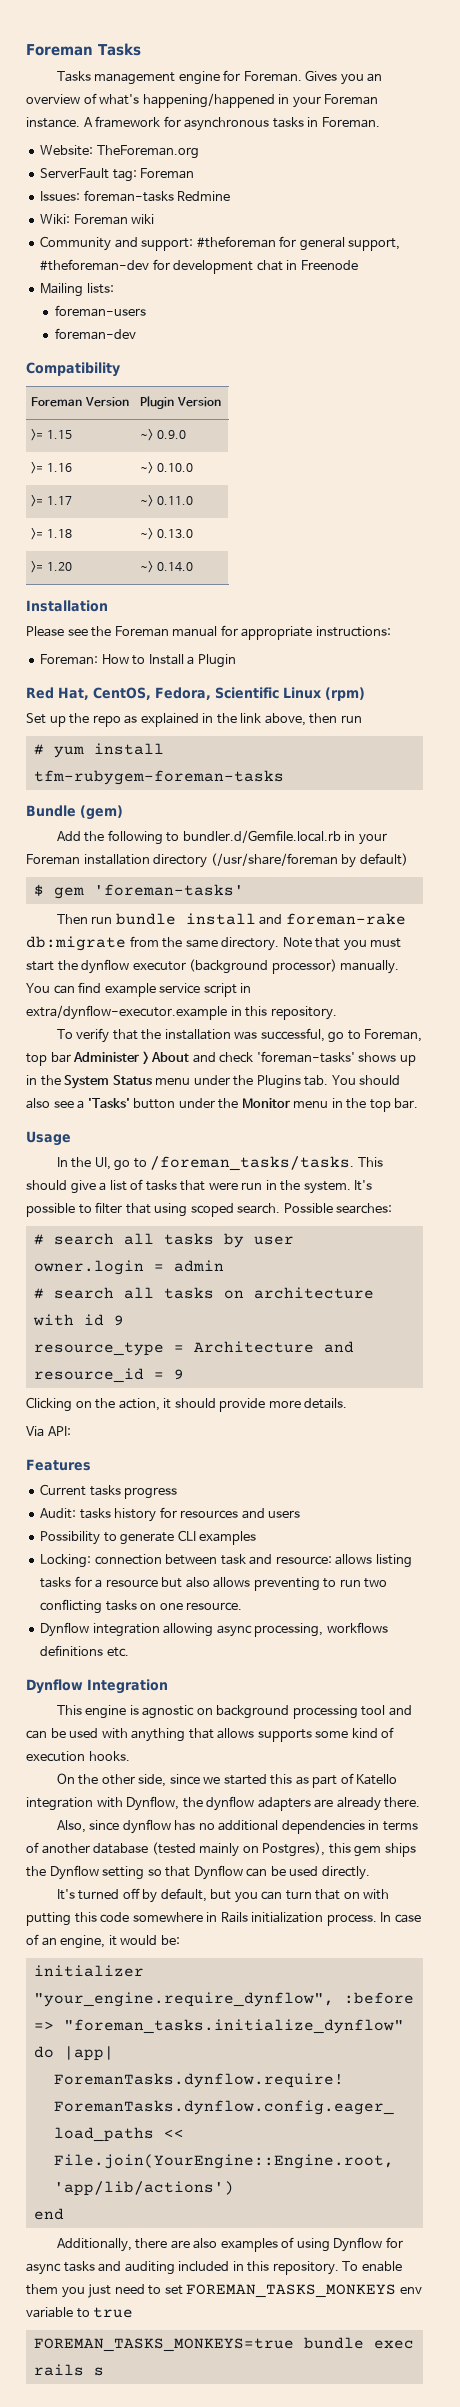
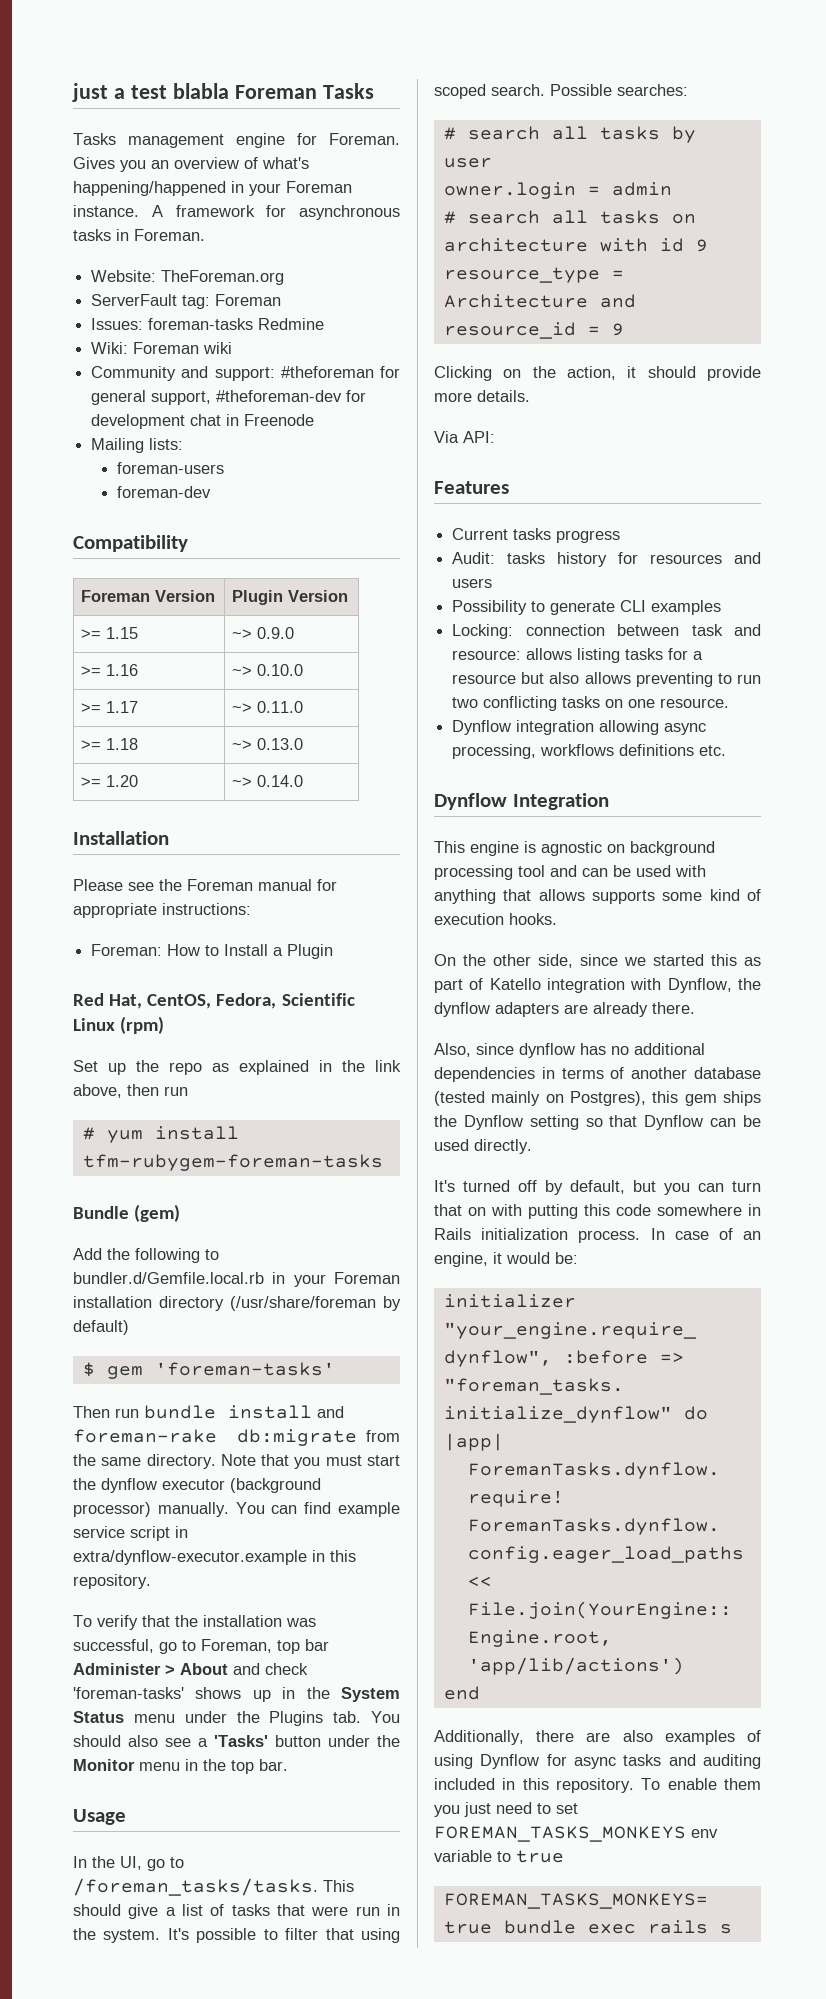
- Foreman Tasks
+ just a test blabla Foreman Tasks

